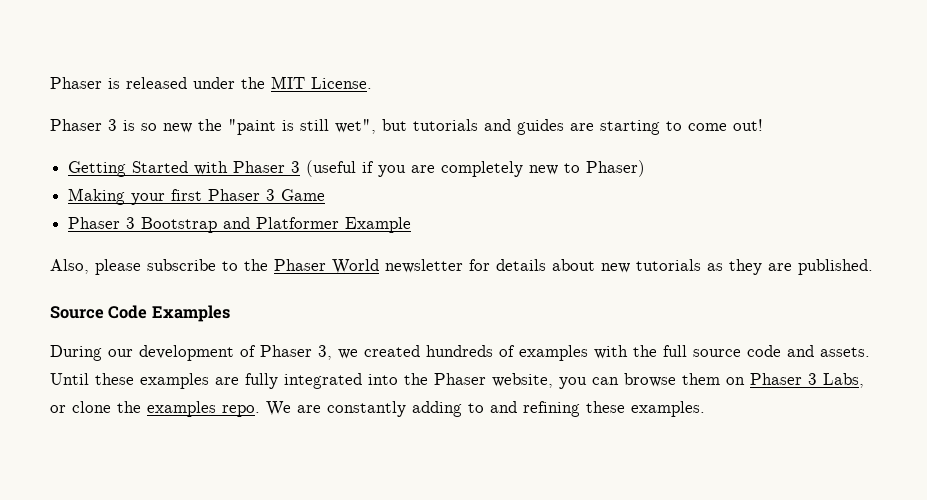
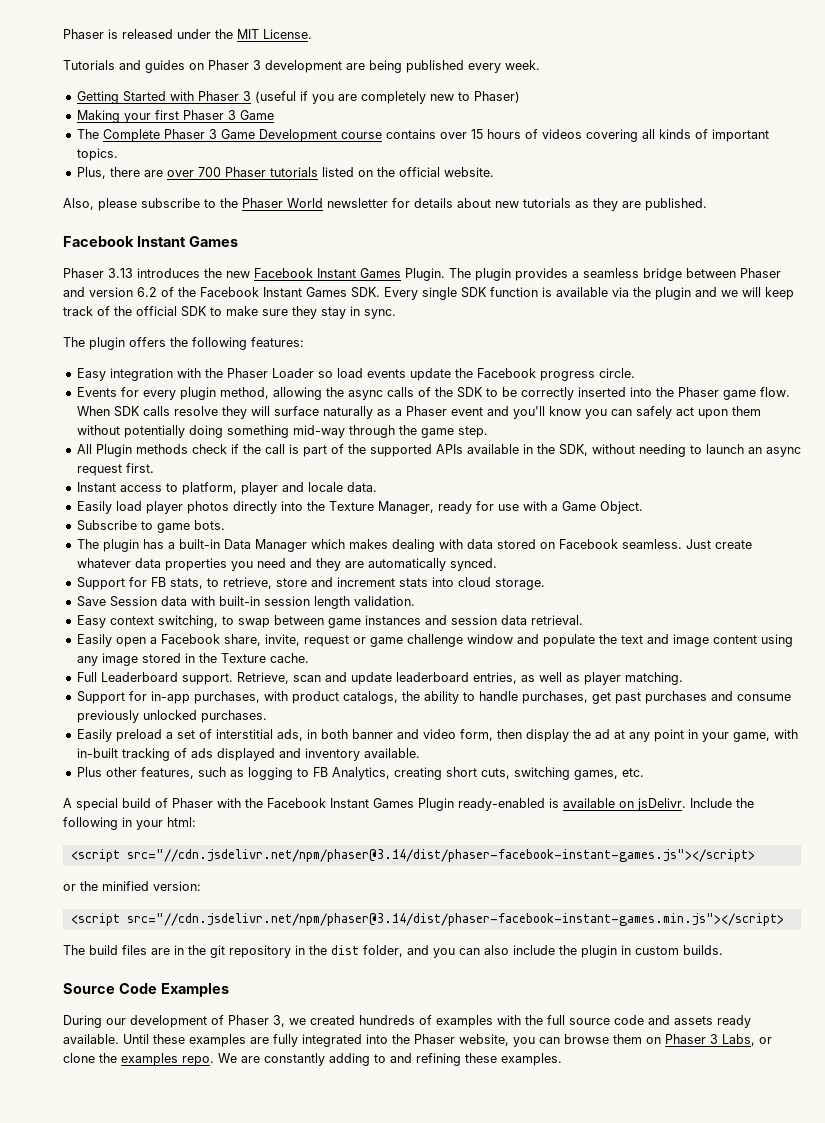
- Phaser 3 is so new the "paint is still wet", but tutorials and guides are starting to come out!
+ Tutorials and guides on Phaser 3 development are being published every week.
- Phaser 3 Bootstrap and Platformer Example
+ The Complete Phaser 3 Game Development course contains over 15 hours of videos covering all kinds of important topics.
+ Plus, there are over 700 Phaser tutorials listed on the official website.
  Also, please subscribe to the Phaser World newsletter for details about new tutorials as they are published.
+ Facebook Instant Games
+ Phaser 3.13 introduces the new Facebook Instant Games Plugin. The plugin provides a seamless bridge between Phaser and version 6.2 of the Facebook Instant Games SDK. Every single SDK function is available via the plugin and we will keep track of the official SDK to make sure they stay in sync.
+ The plugin offers the following features:
+ Easy integration with the Phaser Loader so load events update the Facebook progress circle.
+ Events for every plugin method, allowing the async calls of the SDK to be correctly inserted into the Phaser game flow. When SDK calls resolve they will surface naturally as a Phaser event and you'll know you can safely act upon them without potentially doing something mid-way through the game step.
+ All Plugin methods check if the call is part of the supported APIs available in the SDK, without needing to launch an async request first.
+ Instant access to platform, player and locale data.
+ Easily load player photos directly into the Texture Manager, ready for use with a Game Object.
+ Subscribe to game bots.
+ The plugin has a built-in Data Manager which makes dealing with data stored on Facebook seamless. Just create whatever data properties you need and they are automatically synced.
+ Support for FB stats, to retrieve, store and increment stats into cloud storage.
+ Save Session data with built-in session length validation.
+ Easy context switching, to swap between game instances and session data retrieval.
+ Easily open a Facebook share, invite, request or game challenge window and populate the text and image content using any image stored in the Texture cache.
+ Full Leaderboard support. Retrieve, scan and update leaderboard entries, as well as player matching.
+ Support for in-app purchases, with product catalogs, the ability to handle purchases, get past purchases and consume previously unlocked purchases.
+ Easily preload a set of interstitial ads, in both banner and video form, then display the ad at any point in your game, with in-built tracking of ads displayed and inventory available.
+ Plus other features, such as logging to FB Analytics, creating short cuts, switching games, etc.
+ A special build of Phaser with the Facebook Instant Games Plugin ready-enabled is available on jsDelivr. Include the following in your html:
+ <script src="//cdn.jsdelivr.net/npm/phaser@3.14/dist/phaser-facebook-instant-games.js"></script>
+ or the minified version:
+ <script src="//cdn.jsdelivr.net/npm/phaser@3.14/dist/phaser-facebook-instant-games.min.js"></script>
+ The build files are in the git repository in the dist folder, and you can also include the plugin in custom builds.
- During our development of Phaser 3, we created hundreds of examples with the full source code and assets.
+ During our development of Phaser 3, we created hundreds of examples with the full source code and assets ready available.

